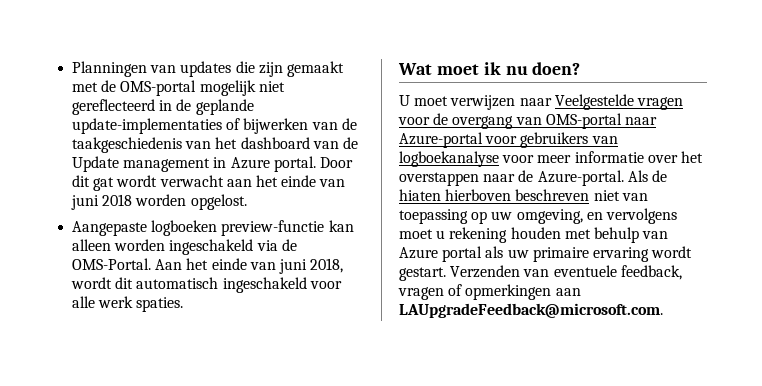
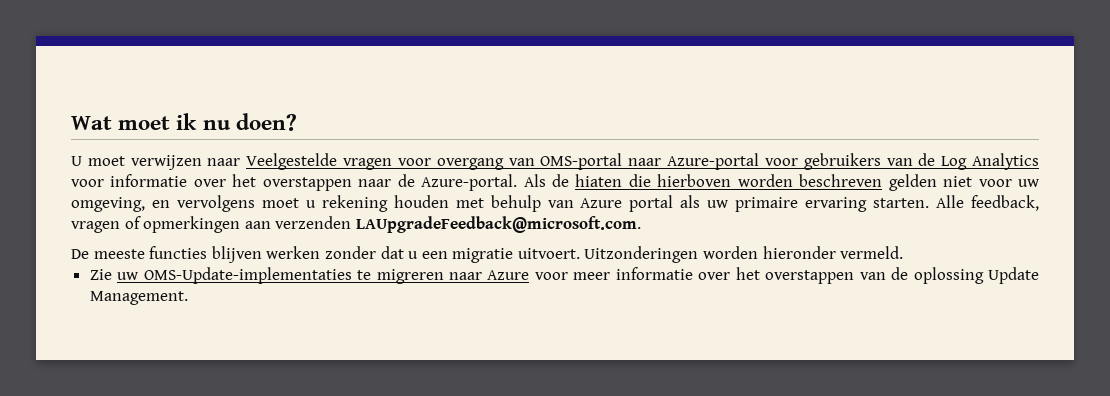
- Planningen van updates die zijn gemaakt met de OMS-portal mogelijk niet gereflecteerd in de geplande update-implementaties of bijwerken van de taakgeschiedenis van het dashboard van de Update management in Azure portal. Door dit gat wordt verwacht aan het einde van juni 2018 worden opgelost.
- Aangepaste logboeken preview-functie kan alleen worden ingeschakeld via de OMS-Portal. Aan het einde van juni 2018, wordt dit automatisch ingeschakeld voor alle werk spaties.
- U moet verwijzen naar Veelgestelde vragen voor de overgang van OMS-portal naar Azure-portal voor gebruikers van logboekanalyse voor meer informatie over het overstappen naar de Azure-portal.
+ U moet verwijzen naar Veelgestelde vragen voor overgang van OMS-portal naar Azure-portal voor gebruikers van de Log Analytics voor informatie over het overstappen naar de Azure-portal.
- Als de hiaten hierboven beschreven niet van toepassing op uw omgeving, en vervolgens moet u rekening houden met behulp van Azure portal als uw primaire ervaring wordt gestart. Verzenden van eventuele feedback, vragen of opmerkingen aan LAUpgradeFeedback@microsoft.com.
+ Als de hiaten die hierboven worden beschreven gelden niet voor uw omgeving, en vervolgens moet u rekening houden met behulp van Azure portal als uw primaire ervaring starten. Alle feedback, vragen of opmerkingen aan verzenden LAUpgradeFeedback@microsoft.com.
+ De meeste functies blijven werken zonder dat u een migratie uitvoert. Uitzonderingen worden hieronder vermeld.
+ Zie uw OMS-Update-implementaties te migreren naar Azure voor meer informatie over het overstappen van de oplossing Update Management.

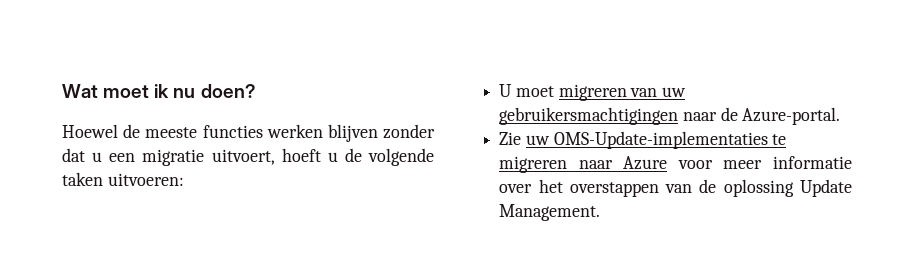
- U moet verwijzen naar Veelgestelde vragen voor overgang van OMS-portal naar Azure-portal voor gebruikers van de Log Analytics voor informatie over het overstappen naar de Azure-portal. Als de hiaten die hierboven worden beschreven gelden niet voor uw omgeving, en vervolgens moet u rekening houden met behulp van Azure portal als uw primaire ervaring starten. Alle feedback, vragen of opmerkingen aan verzenden LAUpgradeFeedback@microsoft.com.
- De meeste functies blijven werken zonder dat u een migratie uitvoert. Uitzonderingen worden hieronder vermeld.
+ Hoewel de meeste functies werken blijven zonder dat u een migratie uitvoert, hoeft u de volgende taken uitvoeren:
+ U moet migreren van uw gebruikersmachtigingen naar de Azure-portal.

